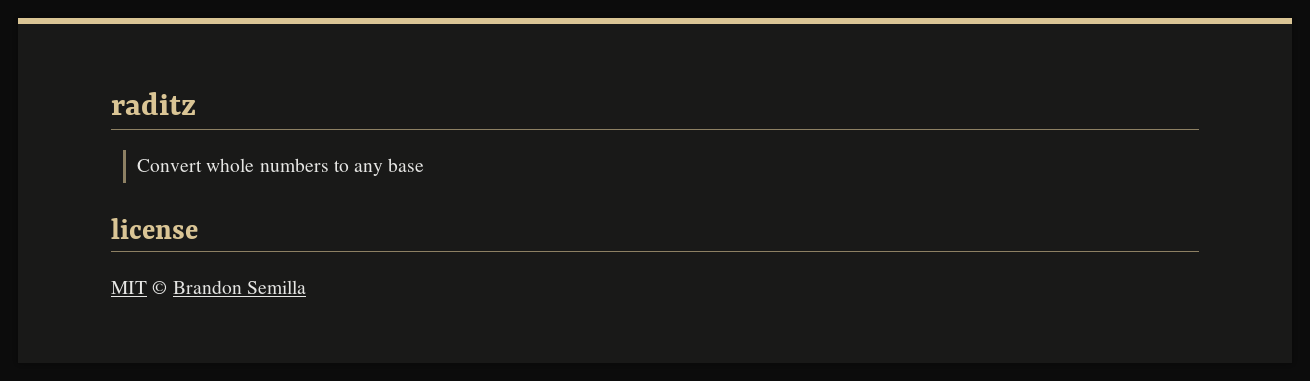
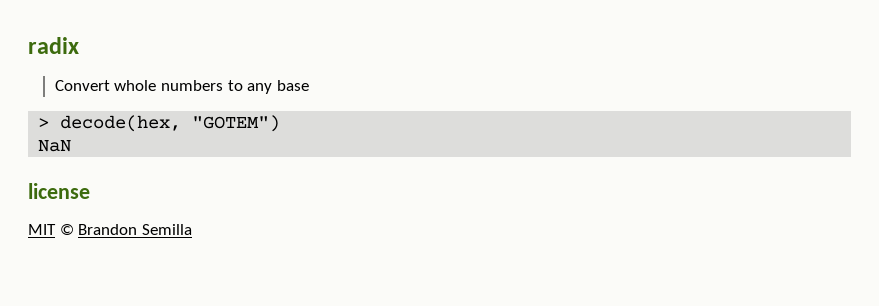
- raditz
+ radix
+ > decode(hex, "GOTEM")
+ NaN

